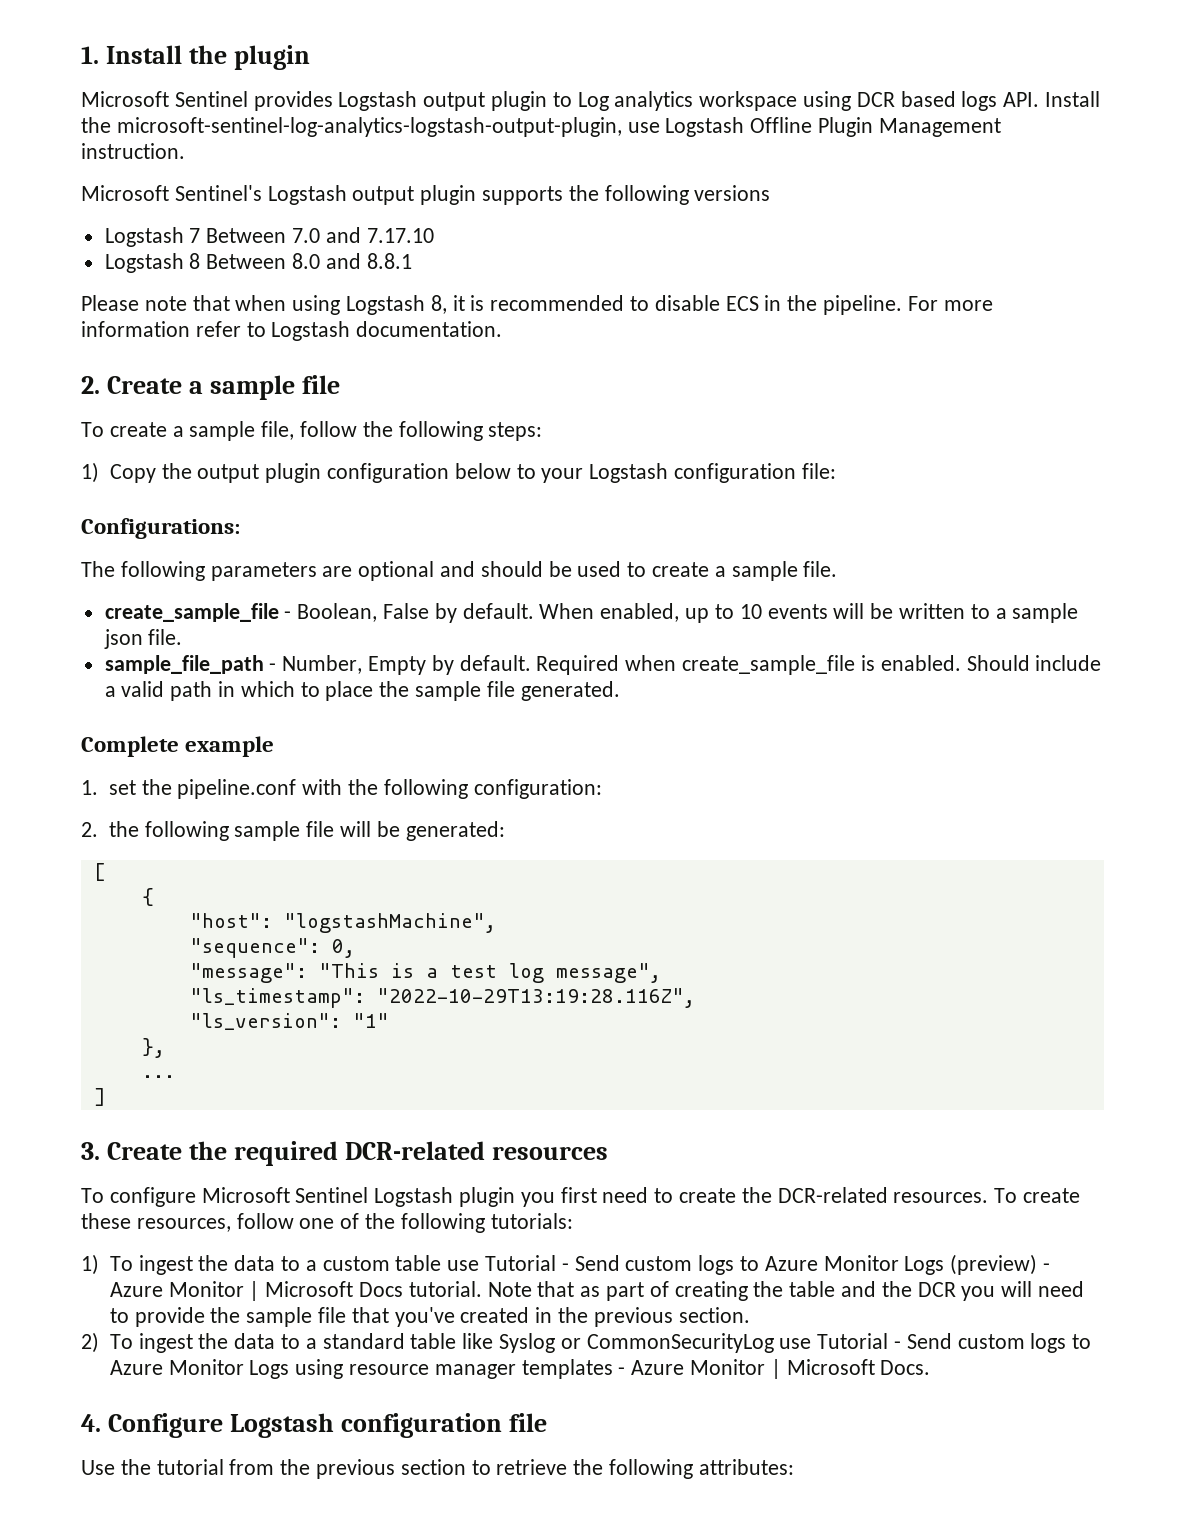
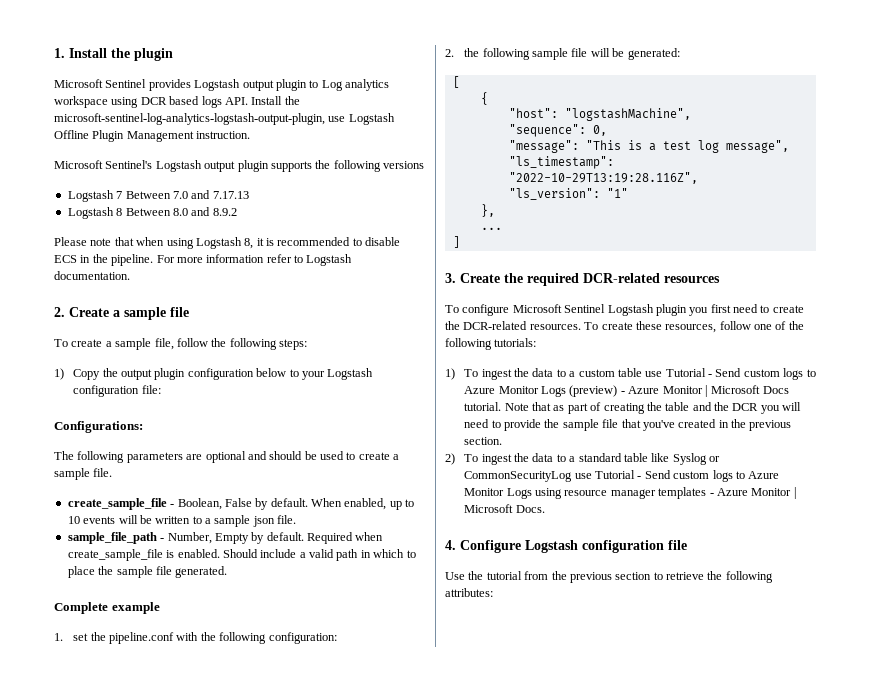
- Logstash 7 Between 7.0 and 7.17.10
+ Logstash 7 Between 7.0 and 7.17.13
- Logstash 8 Between 8.0 and 8.8.1
+ Logstash 8 Between 8.0 and 8.9.2

